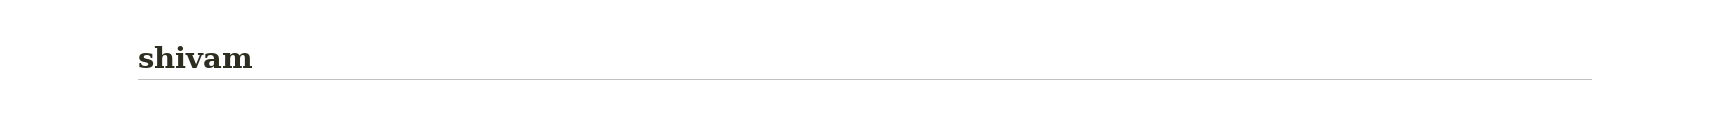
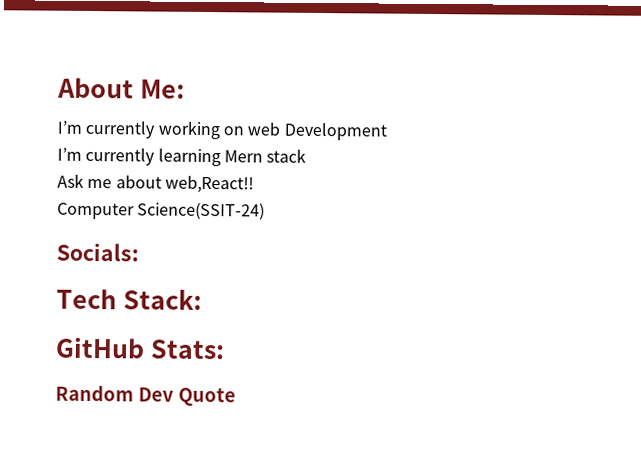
- shivam
+ About Me:
+ I’m currently working on web Development
+ I’m currently learning Mern stack
+ Ask me about web,React!!
+ Computer Science(SSIT-24)
+ Socials:
+ Tech Stack:
+ GitHub Stats:
+ Random Dev Quote

